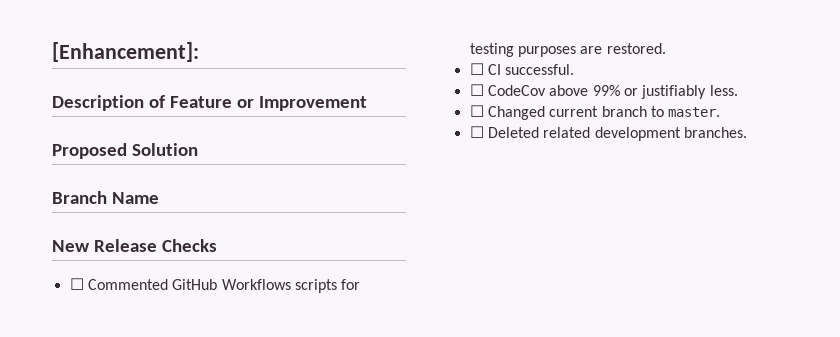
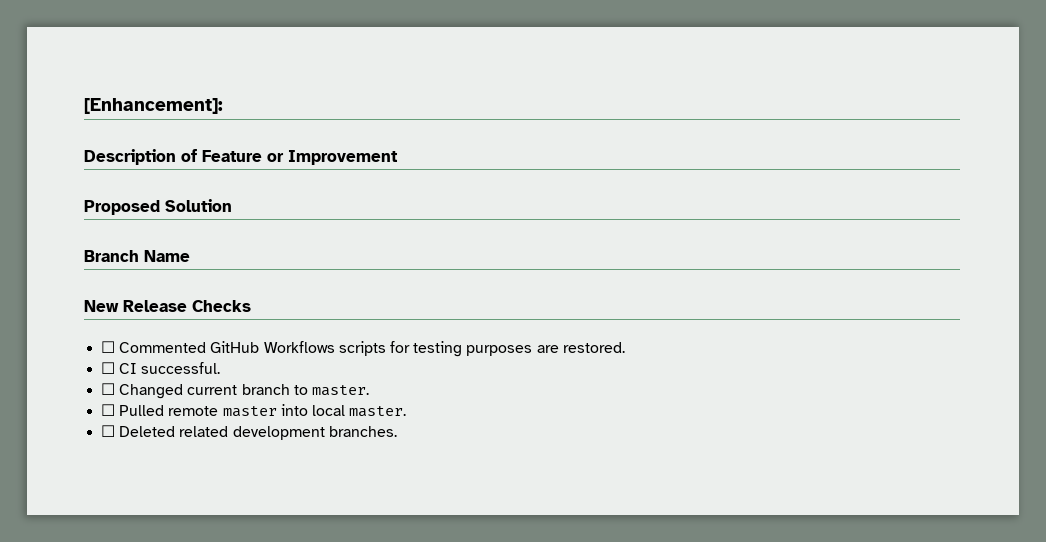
- ☐ CodeCov above 99% or justifiably less.
+ ☐ Pulled remote master into local master.

